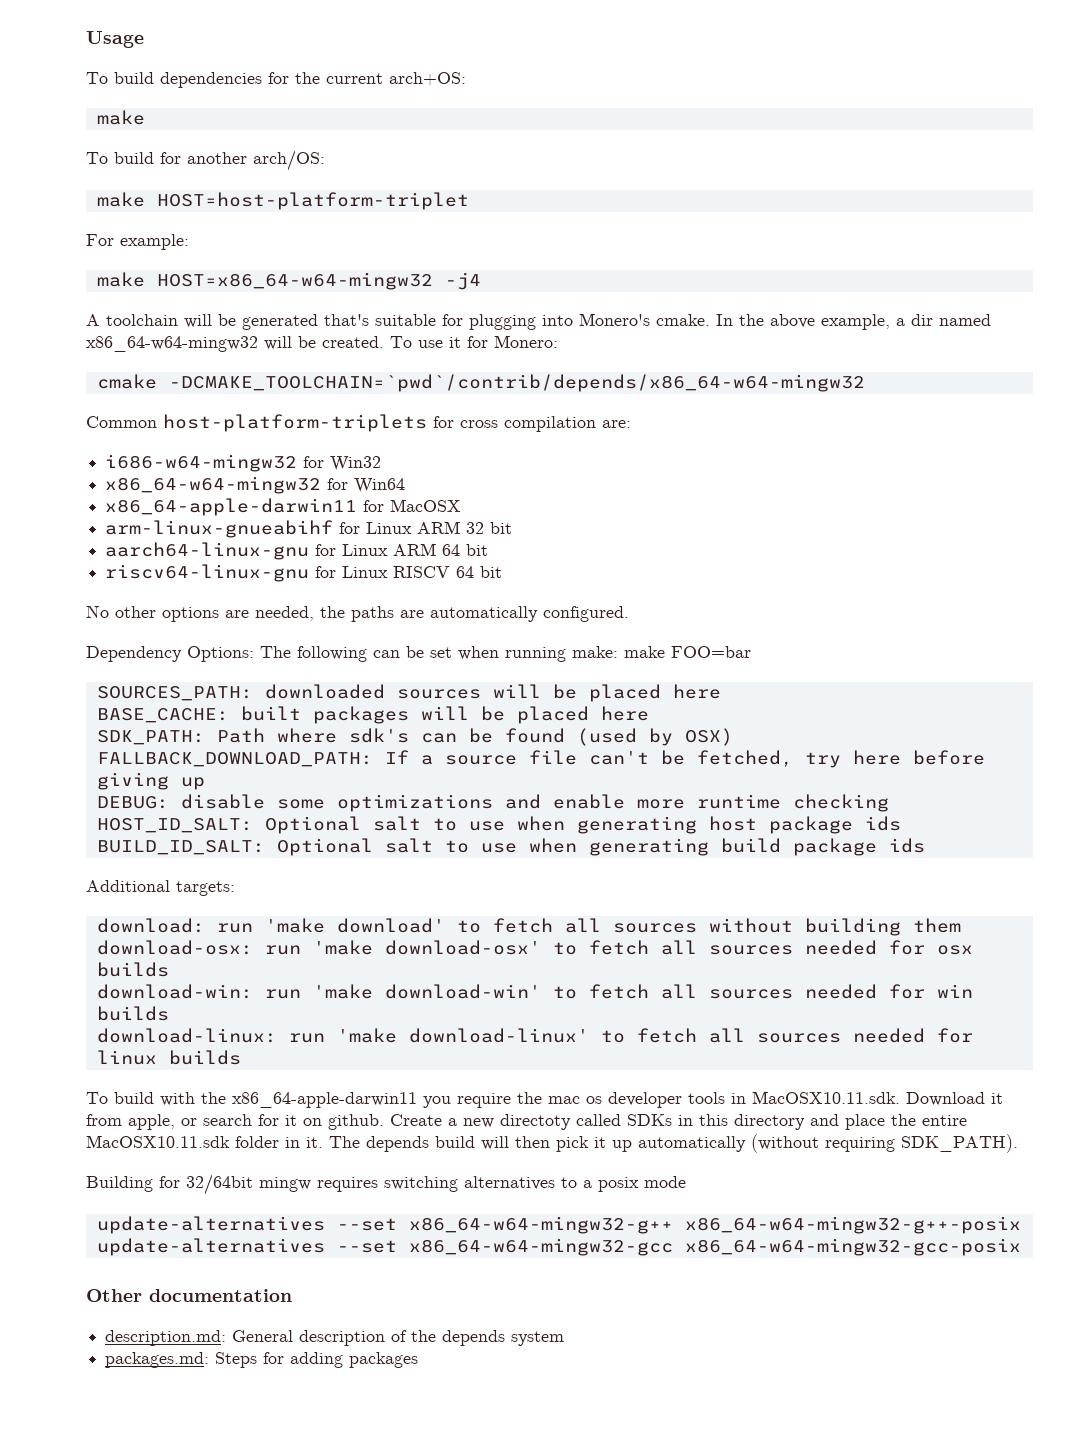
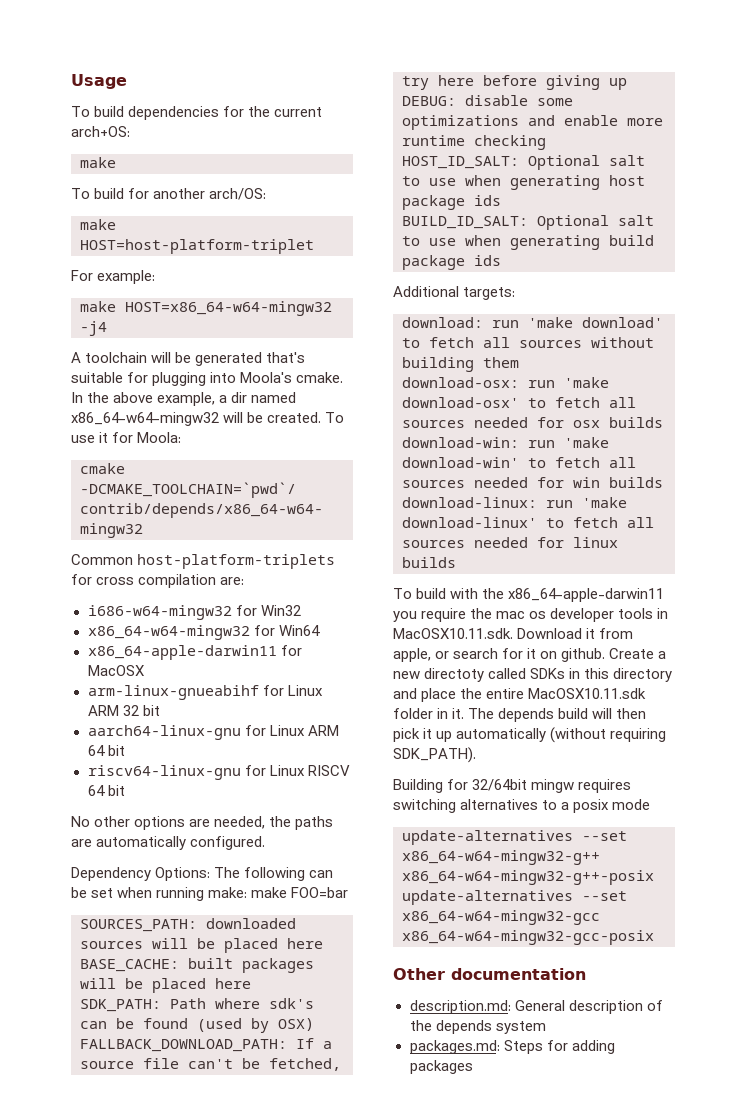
- A toolchain will be generated that's suitable for plugging into Monero's cmake.
+ A toolchain will be generated that's suitable for plugging into Moola's cmake.
- To use it for Monero:
+ To use it for Moola:

